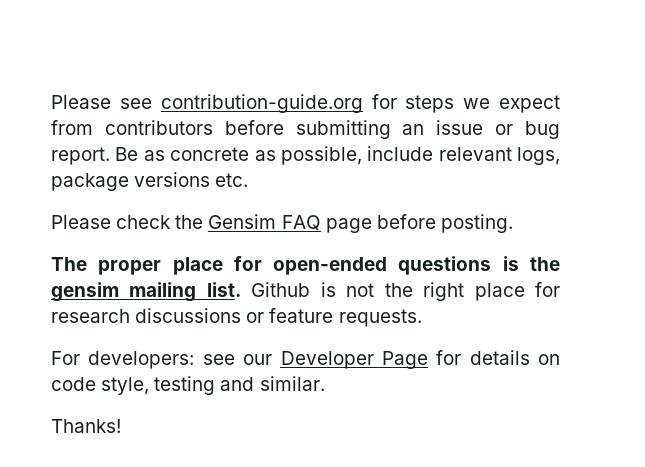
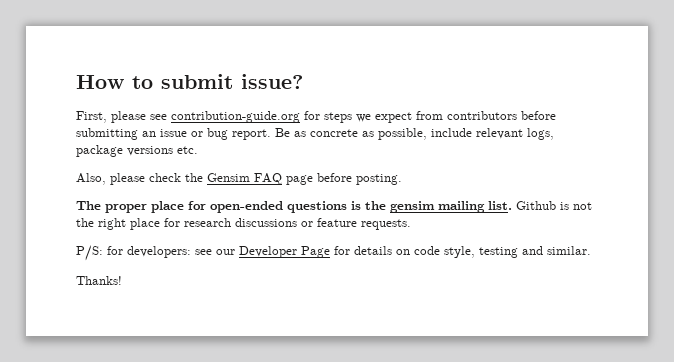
- Please see contribution-guide.org for steps we expect from contributors before submitting an issue or bug report.
+ How to submit issue?
+ First, please see contribution-guide.org for steps we expect from contributors before submitting an issue or bug report.
- Please check the Gensim FAQ page before posting.
+ Also, please check the Gensim FAQ page before posting.
- For developers: see our Developer Page for details on code style, testing and similar.
+ P/S: for developers: see our Developer Page for details on code style, testing and similar.

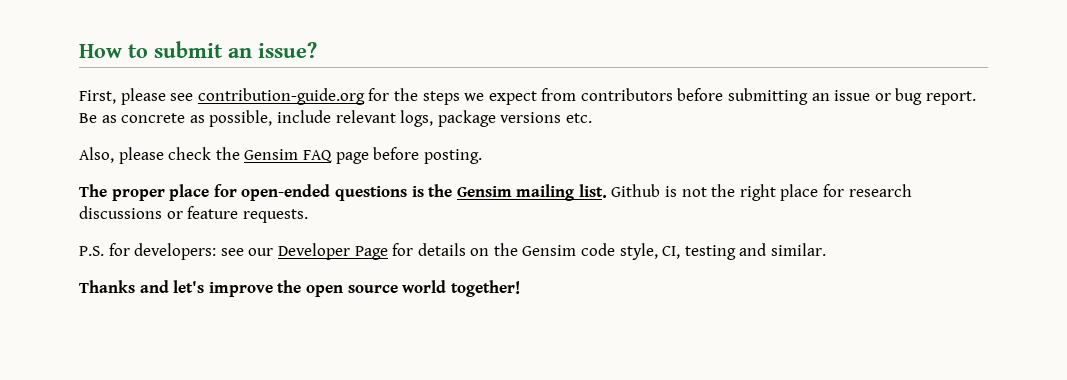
- How to submit issue?
+ How to submit an issue?
- First, please see contribution-guide.org for steps we expect from contributors before submitting an issue or bug report.
+ First, please see contribution-guide.org for the steps we expect from contributors before submitting an issue or bug report.
- The proper place for open-ended questions is the gensim mailing list.
+ The proper place for open-ended questions is the Gensim mailing list.
- P/S: for developers: see our Developer Page for details on code style, testing and similar.
+ P.S. for developers: see our Developer Page for details on the Gensim code style, CI, testing and similar.
- Thanks!
+ Thanks and let's improve the open source world together!

